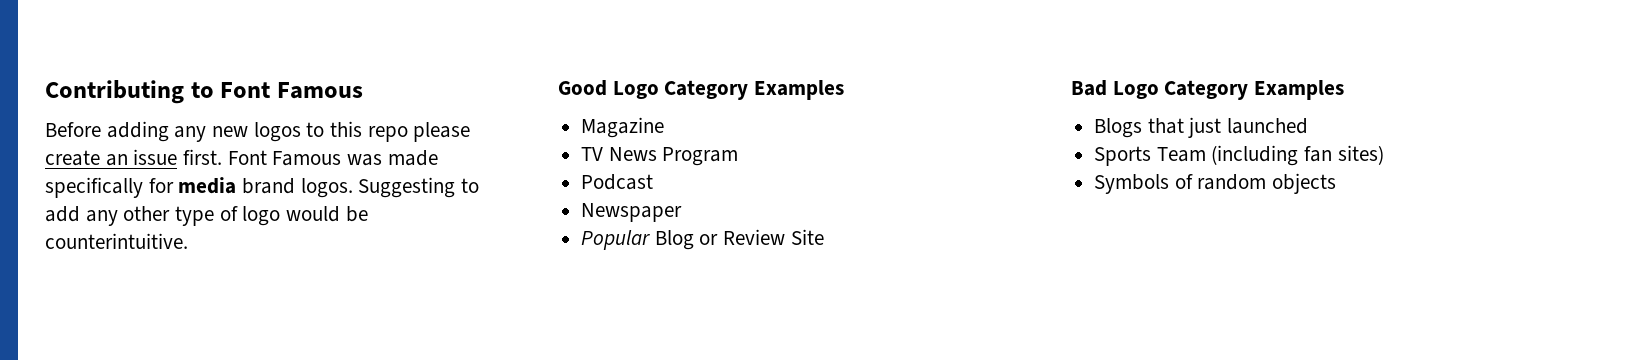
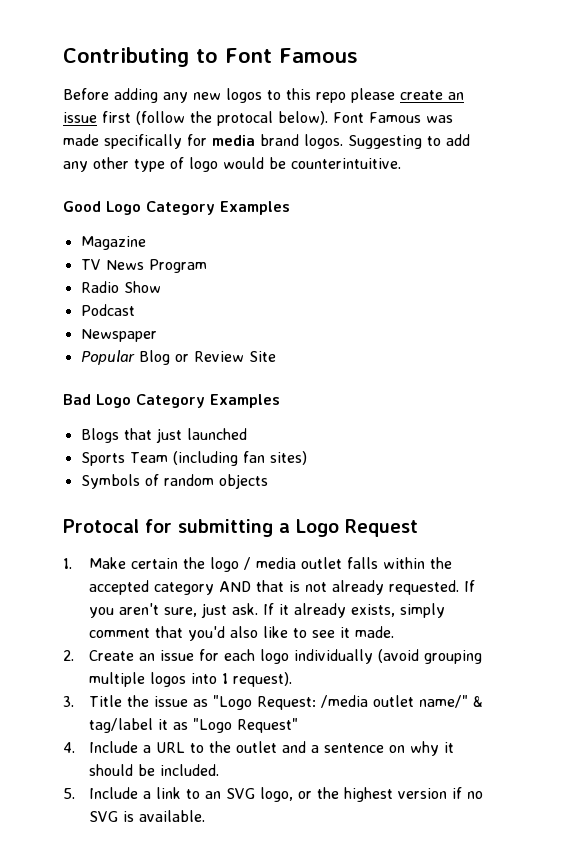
- Before adding any new logos to this repo please create an issue first.
+ Before adding any new logos to this repo please create an issue first (follow the protocal below).
+ Radio Show
+ Protocal for submitting a Logo Request
+ 1. Make certain the logo / media outlet falls within the accepted category AND that is not already requested. If you aren't sure, just ask. If it already exists, simply comment that you'd also like to see it made.
+ 2. Create an issue for each logo individually (avoid grouping multiple logos into 1 request).
+ 3. Title the issue as "Logo Request: /media outlet name/" & tag/label it as "Logo Request"
+ 4. Include a URL to the outlet and a sentence on why it should be included.
+ 5. Include a link to an SVG logo, or the highest version if no SVG is available.

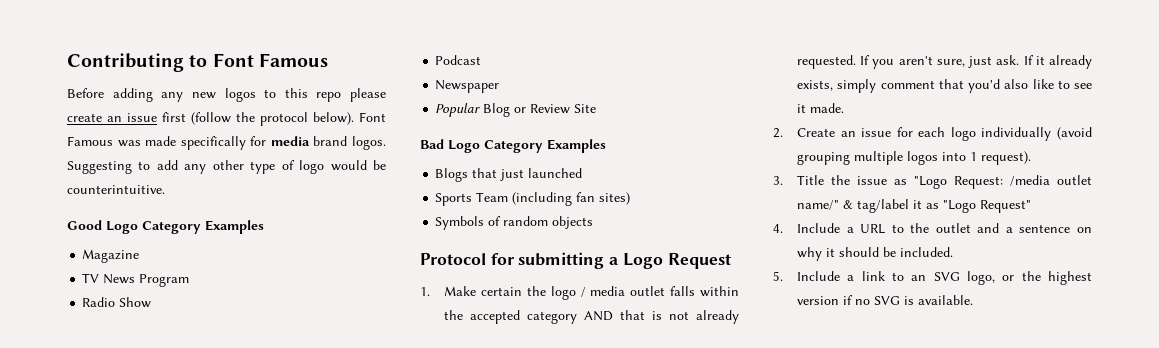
- Before adding any new logos to this repo please create an issue first (follow the protocal below).
+ Before adding any new logos to this repo please create an issue first (follow the protocol below).
- Protocal for submitting a Logo Request
+ Protocol for submitting a Logo Request

